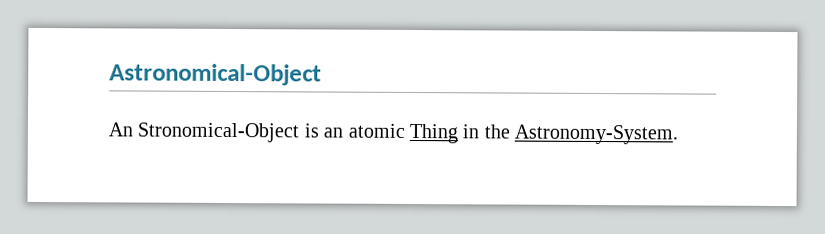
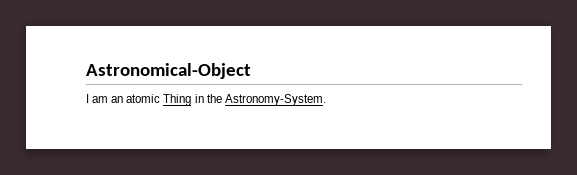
- An Stronomical-Object is an atomic Thing in the Astronomy-System.
+ I am an atomic Thing in the Astronomy-System.

